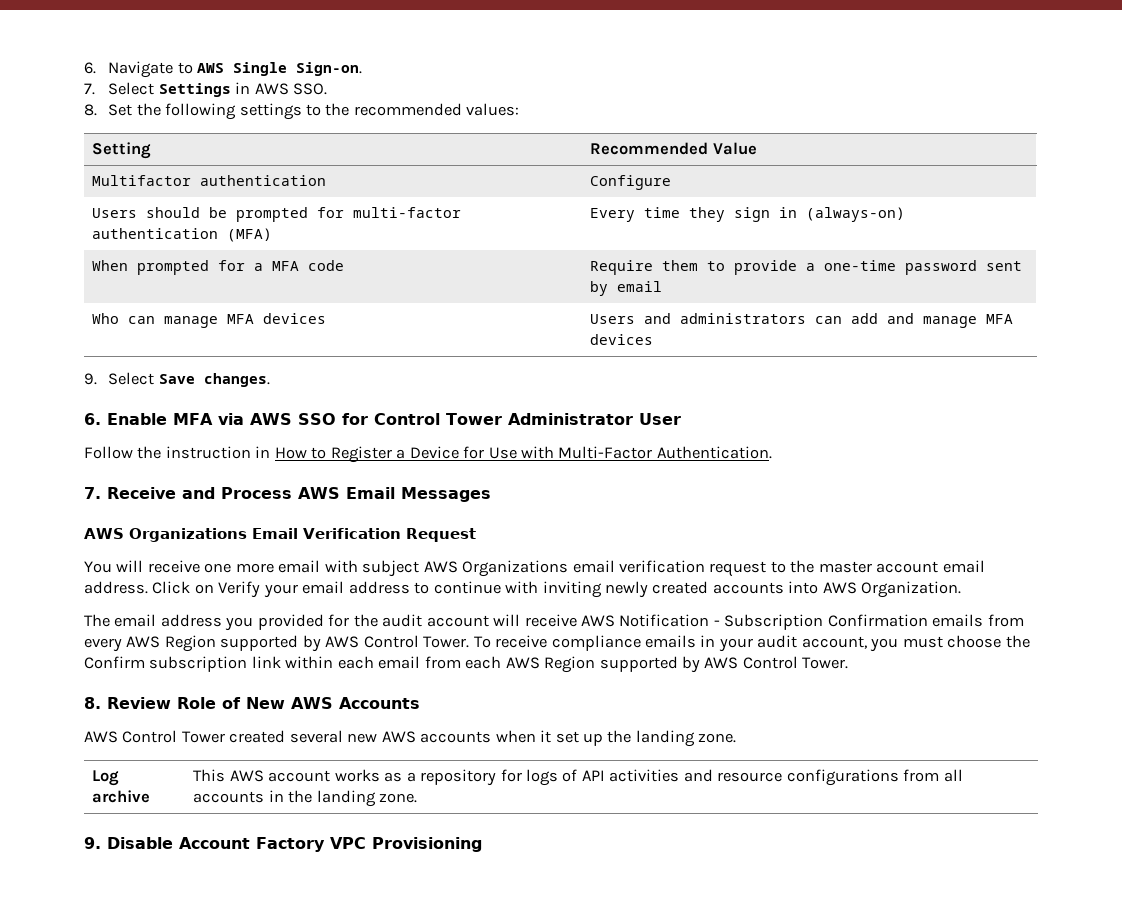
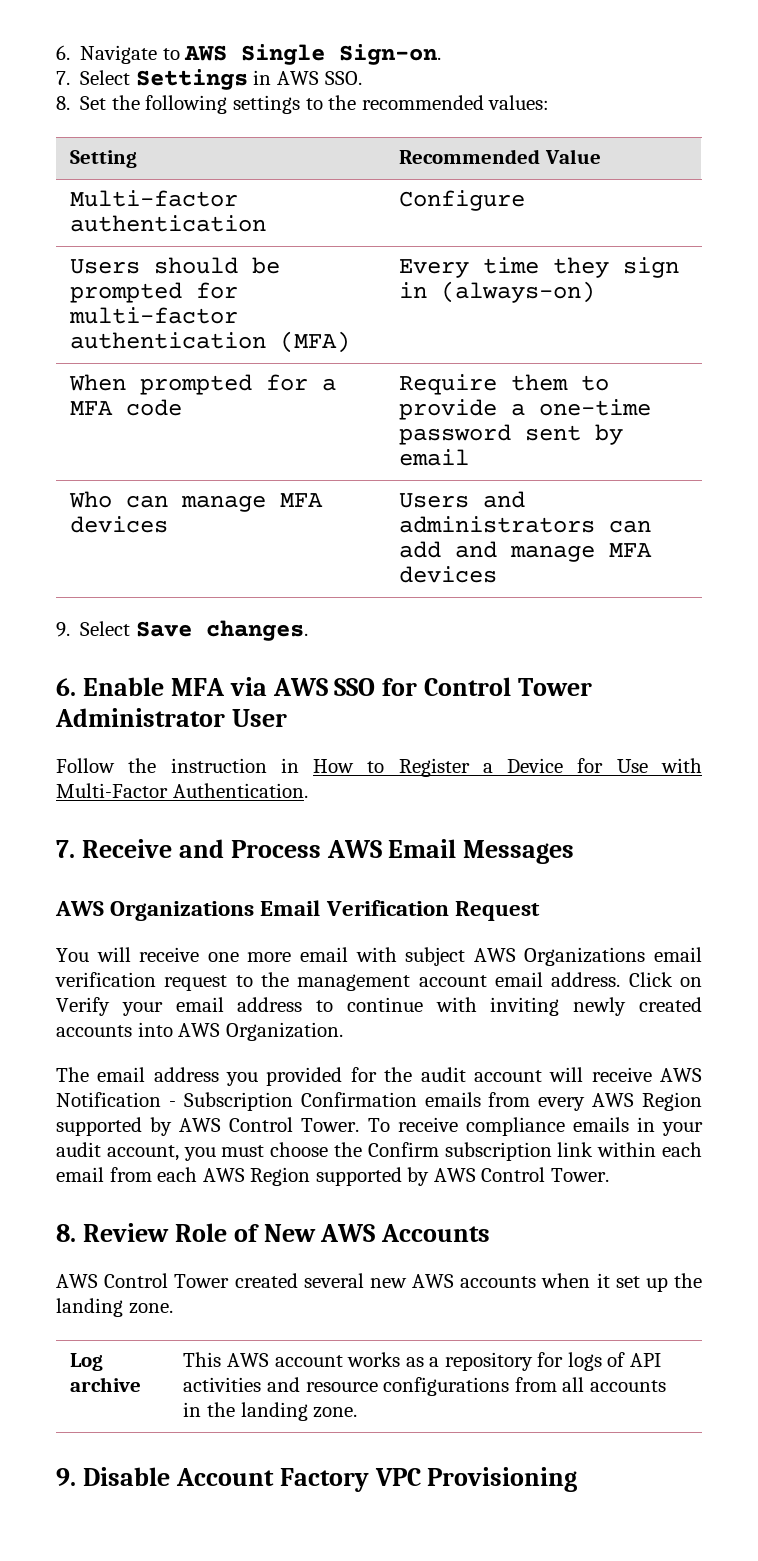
- Multifactor authentication | Configure
+ Multi-factor authentication | Configure
- You will receive one more email with subject AWS Organizations email verification request to the master account email address.
+ You will receive one more email with subject AWS Organizations email verification request to the management account email address.

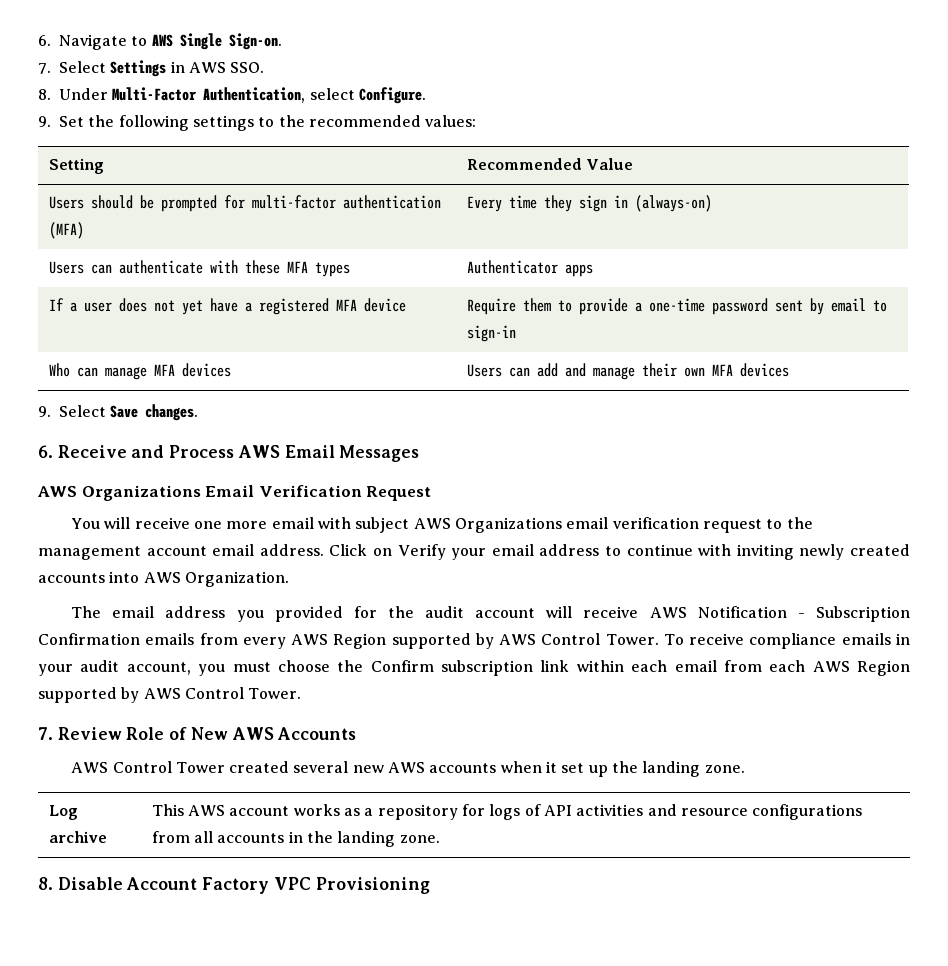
- 8. Set the following settings to the recommended values:
+ 8. Under Multi-Factor Authentication, select Configure.
+ 9. Set the following settings to the recommended values:
- Multi-factor authentication | Configure
- When prompted for a MFA code | Require them to provide a one-time password sent by email
+ Users can authenticate with these MFA types | Authenticator apps
+ If a user does not yet have a registered MFA device | Require them to provide a one-time password sent by email to sign-in
- Who can manage MFA devices | Users and administrators can add and manage MFA devices
+ Who can manage MFA devices | Users can add and manage their own MFA devices
- 6. Enable MFA via AWS SSO for Control Tower Administrator User
- Follow the instruction in How to Register a Device for Use with Multi-Factor Authentication.
- 7. Receive and Process AWS Email Messages
+ 6. Receive and Process AWS Email Messages
- 8. Review Role of New AWS Accounts
+ 7. Review Role of New AWS Accounts
- 9. Disable Account Factory VPC Provisioning
+ 8. Disable Account Factory VPC Provisioning

